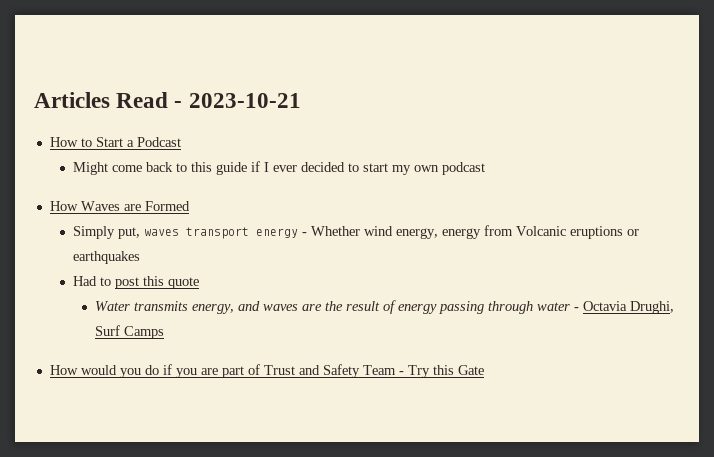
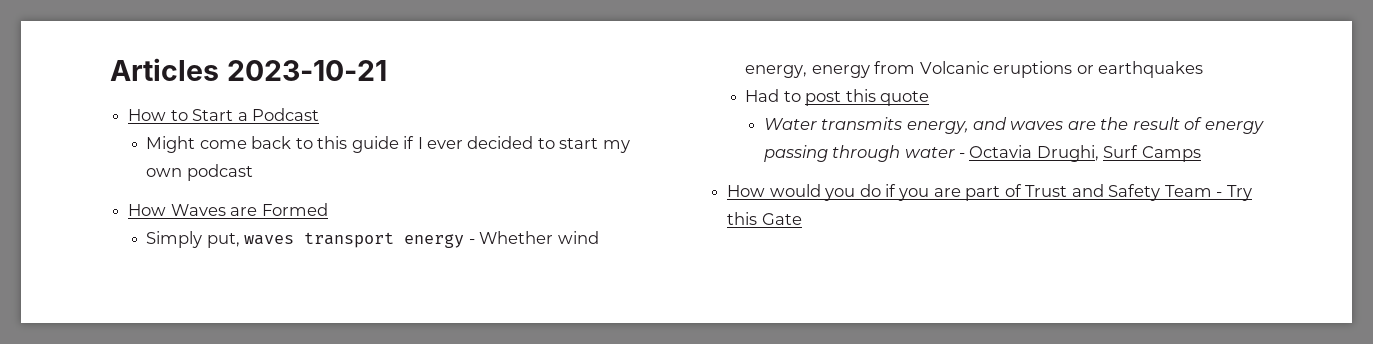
- Articles Read - 2023-10-21
+ Articles 2023-10-21

